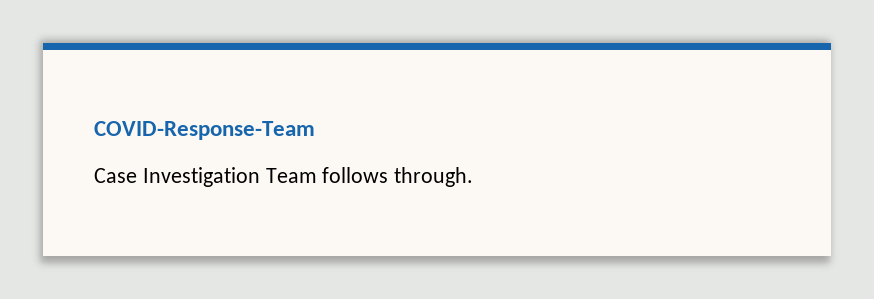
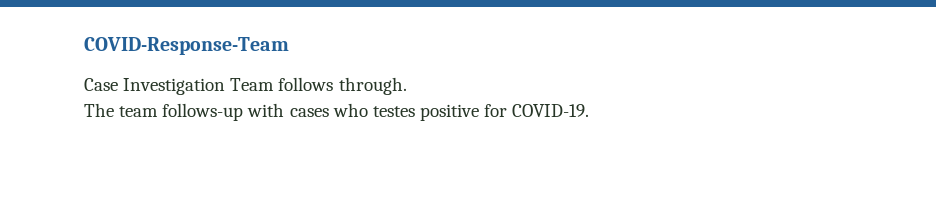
+ The team follows-up with cases who testes positive for COVID-19.

